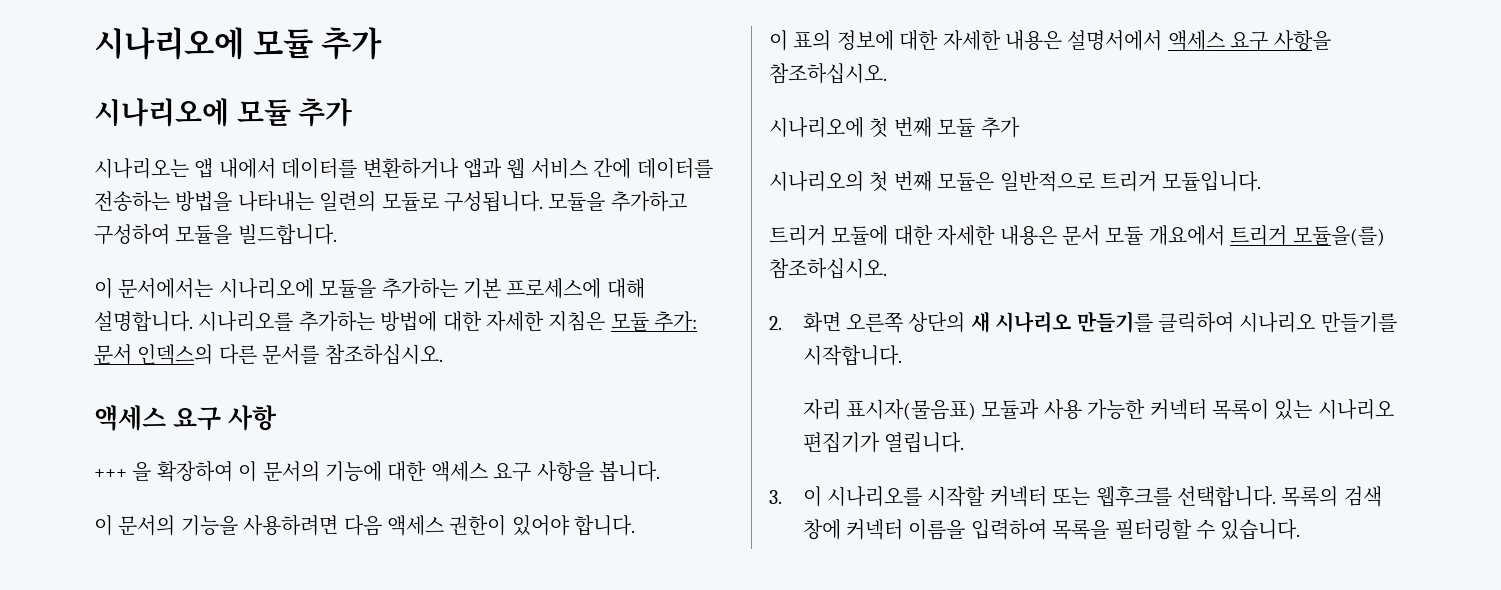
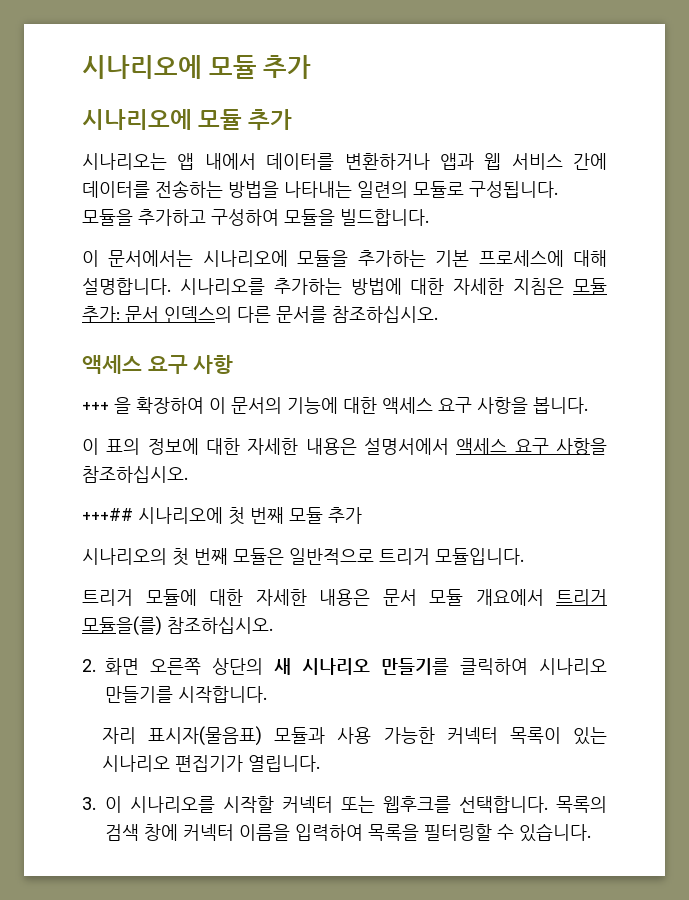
- 이 문서의 기능을 사용하려면 다음 액세스 권한이 있어야 합니다.
- 시나리오에 첫 번째 모듈 추가
+ +++## 시나리오에 첫 번째 모듈 추가

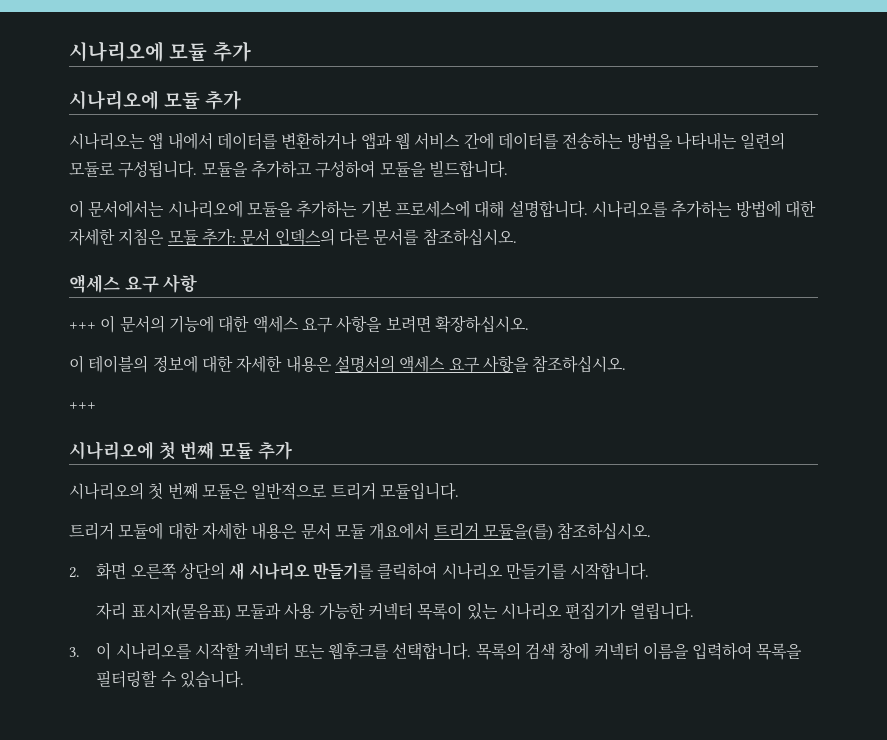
- +++ 을 확장하여 이 문서의 기능에 대한 액세스 요구 사항을 봅니다.
- 이 표의 정보에 대한 자세한 내용은 설명서에서 액세스 요구 사항을 참조하십시오.
- +++## 시나리오에 첫 번째 모듈 추가
+ +++ 이 문서의 기능에 대한 액세스 요구 사항을 보려면 확장하십시오.
+ 이 테이블의 정보에 대한 자세한 내용은 설명서의 액세스 요구 사항을 참조하십시오.
+ +++
+ 시나리오에 첫 번째 모듈 추가

